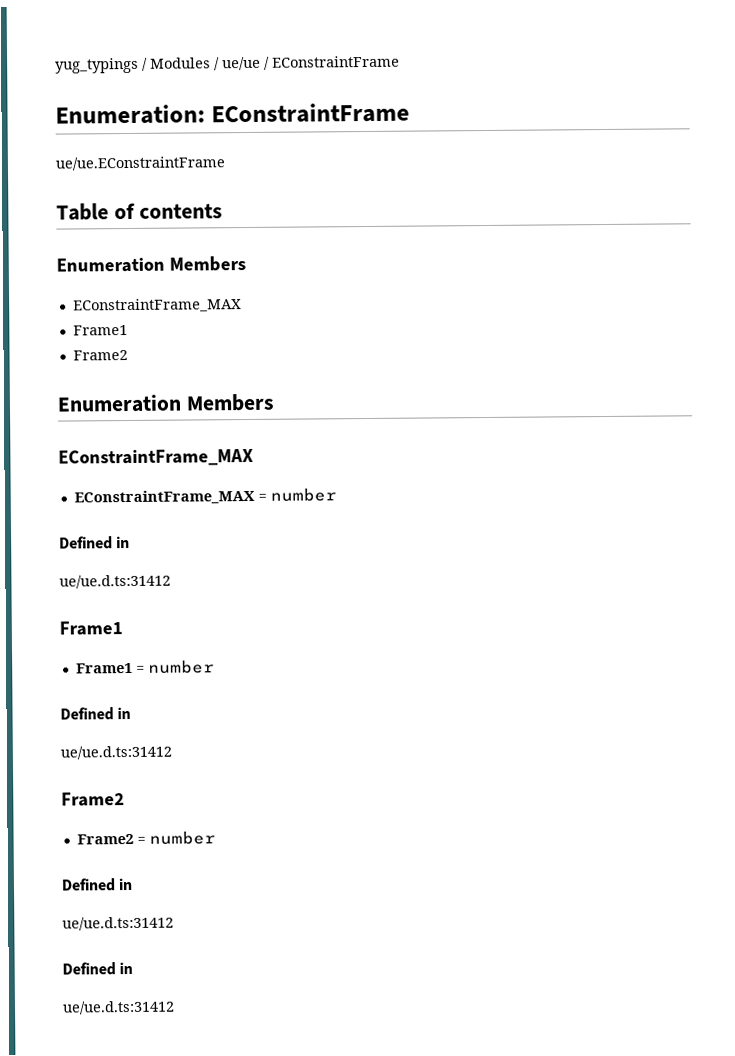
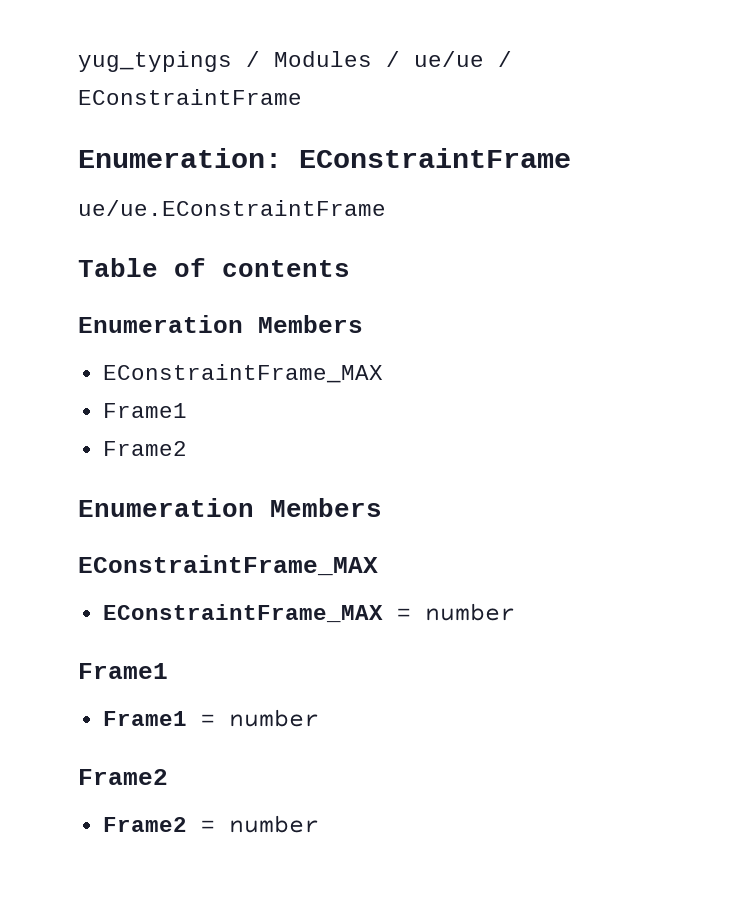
  EConstraintFrame_MAX = number
- Defined in
- ue/ue.d.ts:31412
  Frame1 = number
- Defined in
- ue/ue.d.ts:31412
  Frame2 = number
- Defined in
- ue/ue.d.ts:31412
- Defined in
- ue/ue.d.ts:31412

